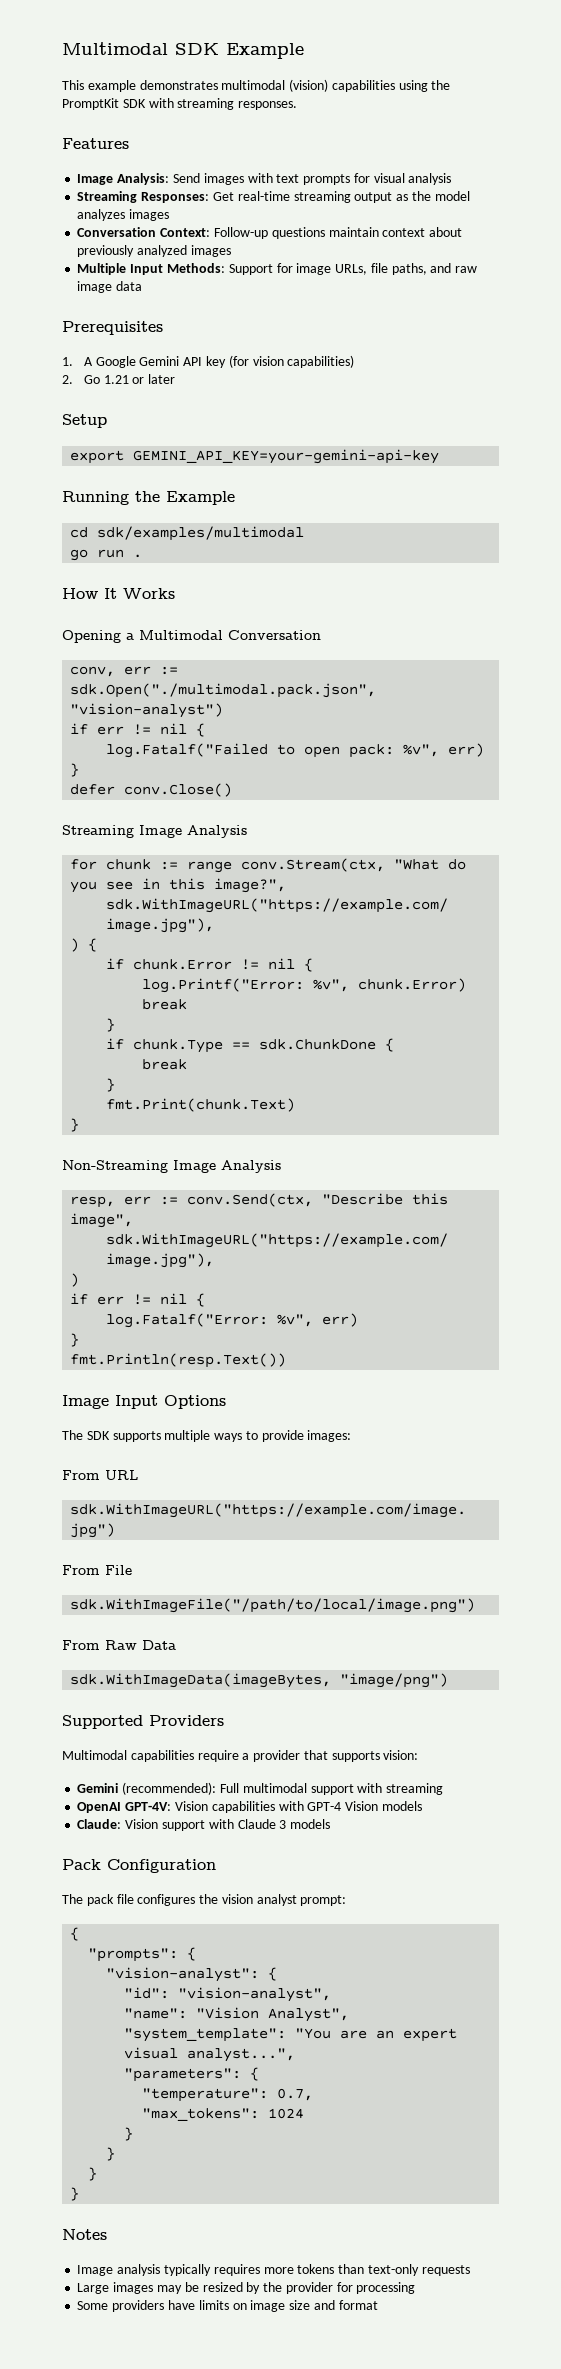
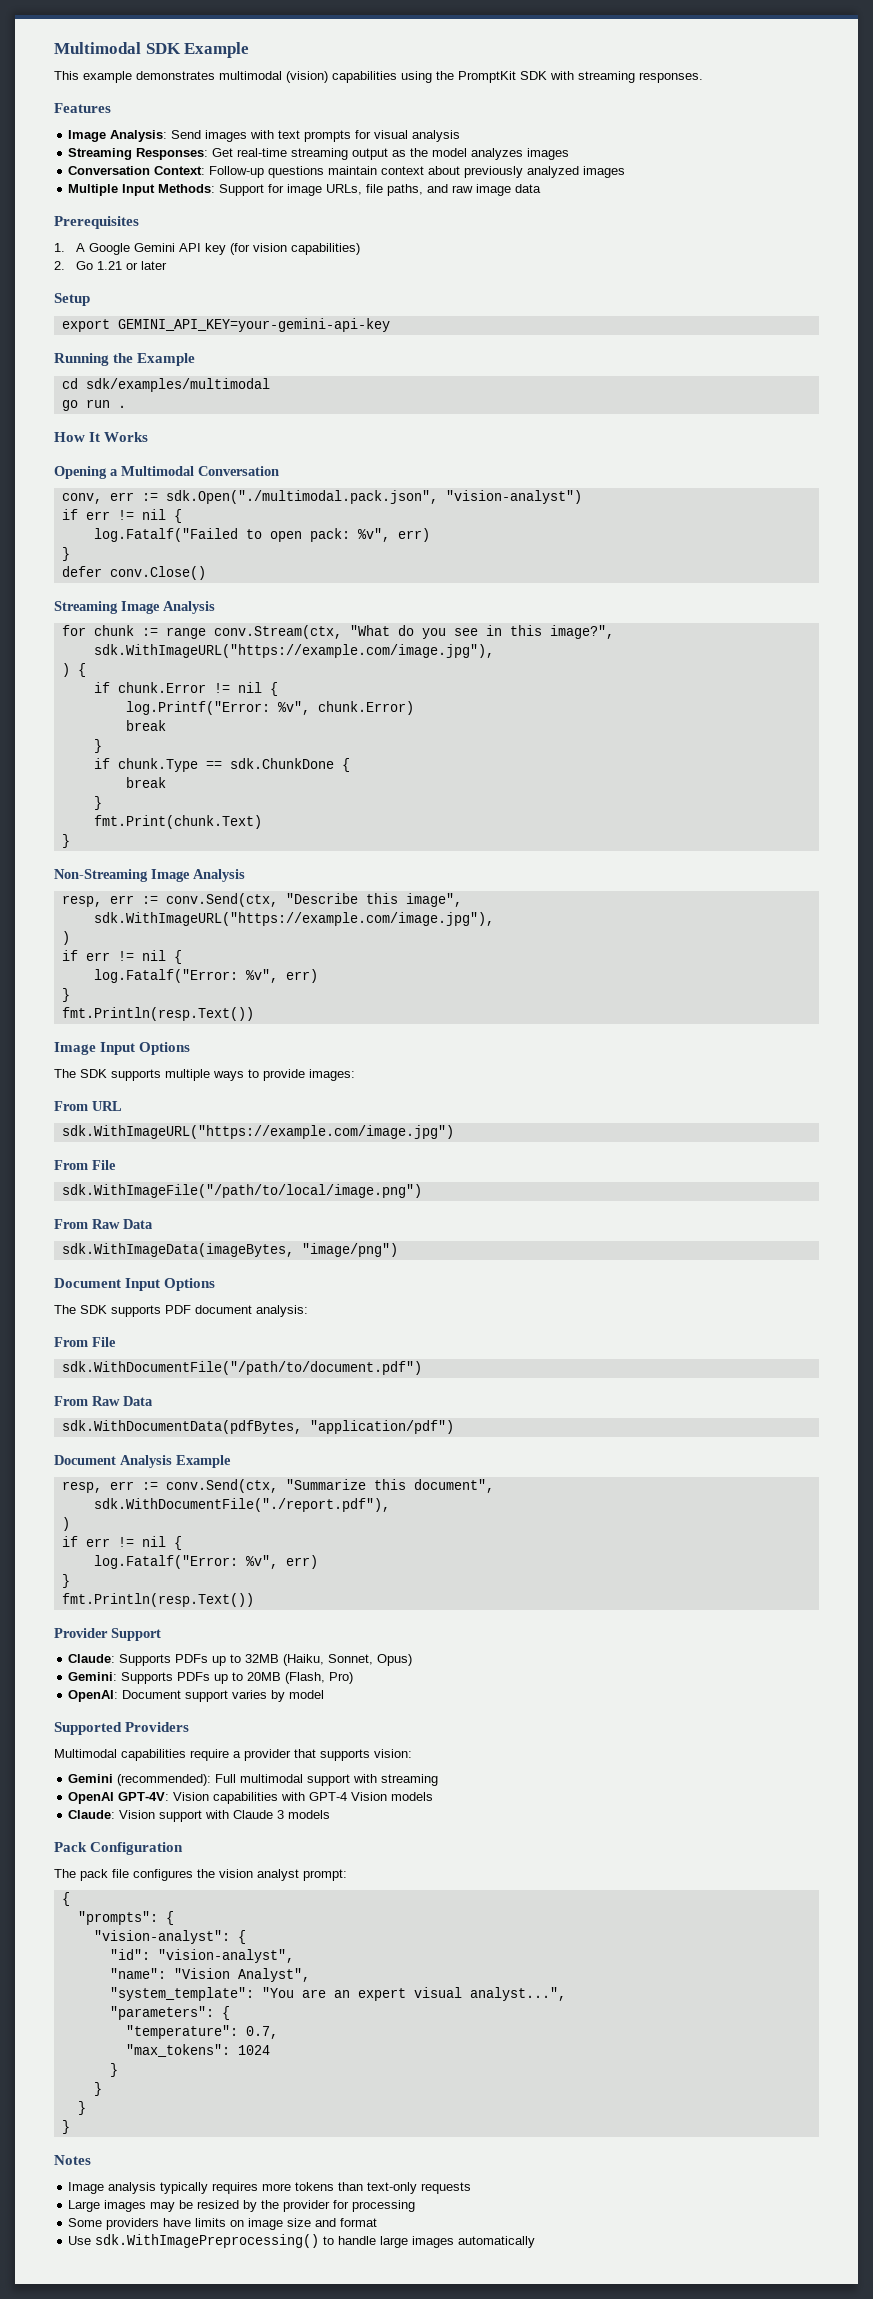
+ Document Input Options
+ The SDK supports PDF document analysis:
+ From File
+ sdk.WithDocumentFile("/path/to/document.pdf")
+ From Raw Data
+ sdk.WithDocumentData(pdfBytes, "application/pdf")
+ Document Analysis Example
+ resp, err := conv.Send(ctx, "Summarize this document",
+ sdk.WithDocumentFile("./report.pdf"),
+ )
+ if err != nil {
+ log.Fatalf("Error: %v", err)
+ }
+ fmt.Println(resp.Text())
+ Provider Support
+ Claude: Supports PDFs up to 32MB (Haiku, Sonnet, Opus)
+ Gemini: Supports PDFs up to 20MB (Flash, Pro)
+ OpenAI: Document support varies by model
+ Use sdk.WithImagePreprocessing() to handle large images automatically

